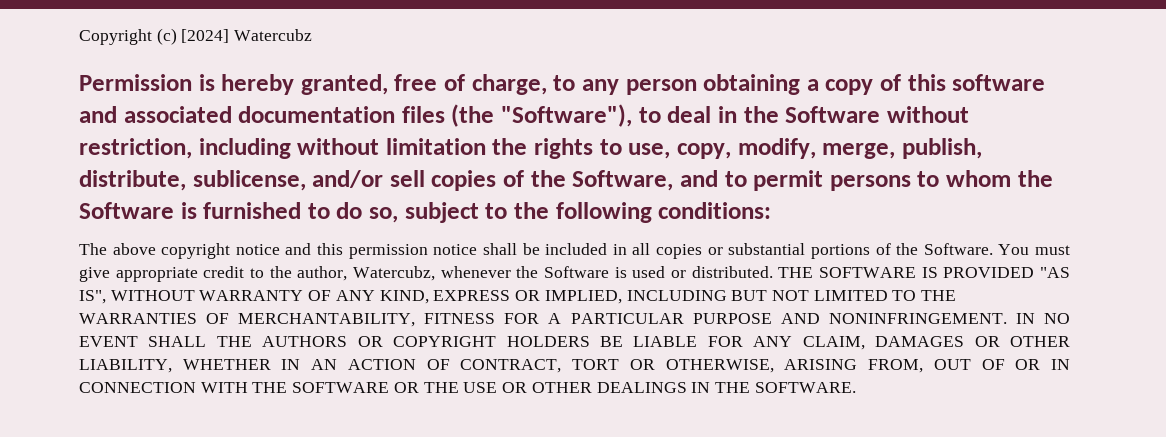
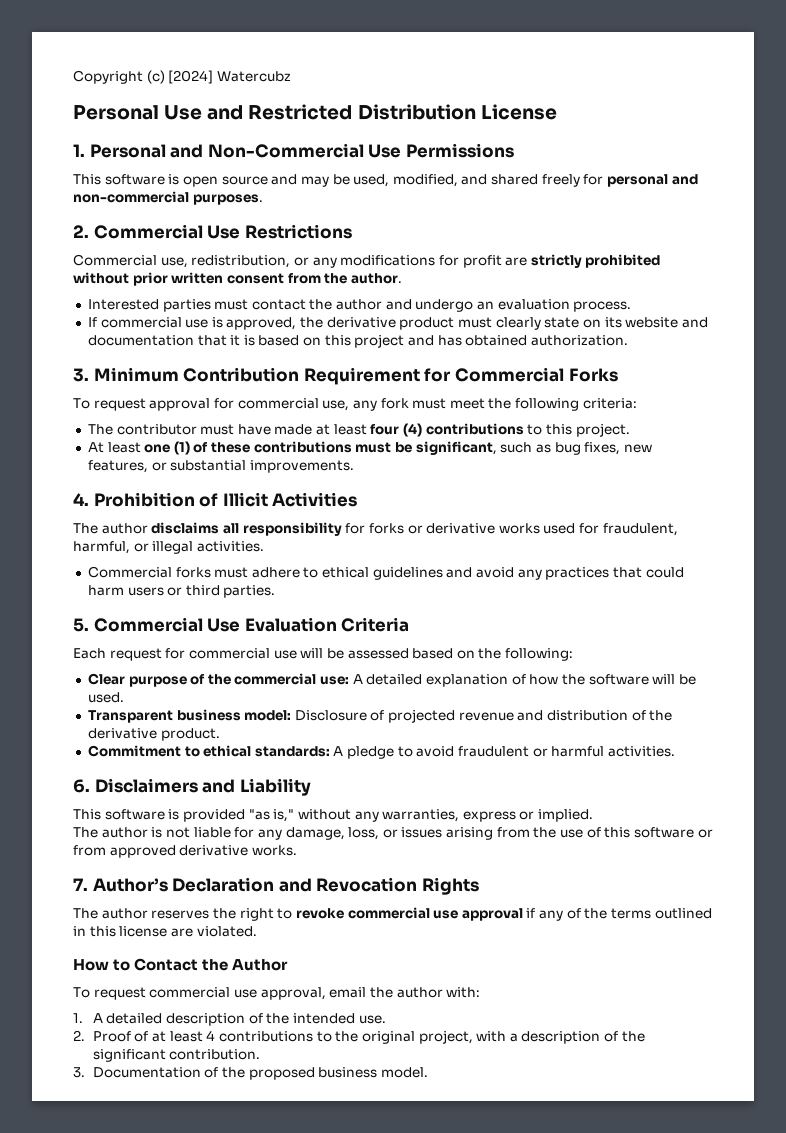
- Permission is hereby granted, free of charge, to any person obtaining a copy of this software and associated documentation files (the "Software"), to deal in the Software without restriction, including without limitation the rights to use, copy, modify, merge, publish, distribute, sublicense, and/or sell copies of the Software, and to permit persons to whom the Software is furnished to do so, subject to the following conditions:
- The above copyright notice and this permission notice shall be included in all copies or substantial portions of the Software. You must give appropriate credit to the author, Watercubz, whenever the Software is used or distributed. THE SOFTWARE IS PROVIDED "AS IS", WITHOUT WARRANTY OF ANY KIND, EXPRESS OR IMPLIED, INCLUDING BUT NOT LIMITED TO THE WARRANTIES OF MERCHANTABILITY, FITNESS FOR A PARTICULAR PURPOSE AND NONINFRINGEMENT. IN NO EVENT SHALL THE AUTHORS OR COPYRIGHT HOLDERS BE LIABLE FOR ANY CLAIM, DAMAGES OR OTHER LIABILITY, WHETHER IN AN ACTION OF CONTRACT, TORT OR OTHERWISE, ARISING FROM, OUT OF OR IN CONNECTION WITH THE SOFTWARE OR THE USE OR OTHER DEALINGS IN THE SOFTWARE.
+ Personal Use and Restricted Distribution License
+ 1. Personal and Non-Commercial Use Permissions
+ This software is open source and may be used, modified, and shared freely for personal and non-commercial purposes.
+ 2. Commercial Use Restrictions
+ Commercial use, redistribution, or any modifications for profit are strictly prohibited without prior written consent from the author.
+ Interested parties must contact the author and undergo an evaluation process.
+ If commercial use is approved, the derivative product must clearly state on its website and documentation that it is based on this project and has obtained authorization.
+ 3. Minimum Contribution Requirement for Commercial Forks
+ To request approval for commercial use, any fork must meet the following criteria:
+ The contributor must have made at least four (4) contributions to this project.
+ At least one (1) of these contributions must be significant, such as bug fixes, new features, or substantial improvements.
+ 4. Prohibition of Illicit Activities
+ The author disclaims all responsibility for forks or derivative works used for fraudulent, harmful, or illegal activities.
+ Commercial forks must adhere to ethical guidelines and avoid any practices that could harm users or third parties.
+ 5. Commercial Use Evaluation Criteria
+ Each request for commercial use will be assessed based on the following:
+ Clear purpose of the commercial use: A detailed explanation of how the software will be used.
+ Transparent business model: Disclosure of projected revenue and distribution of the derivative product.
+ Commitment to ethical standards: A pledge to avoid fraudulent or harmful activities.
+ 6. Disclaimers and Liability
+ This software is provided "as is," without any warranties, express or implied.
+ The author is not liable for any damage, loss, or issues arising from the use of this software or from approved derivative works.
+ 7. Author’s Declaration and Revocation Rights
+ The author reserves the right to revoke commercial use approval if any of the terms outlined in this license are violated.
+ How to Contact the Author
+ To request commercial use approval, email the author with:
+ 1. A detailed description of the intended use.
+ 2. Proof of at least 4 contributions to the original project, with a description of the significant contribution.
+ 3. Documentation of the proposed business model.

